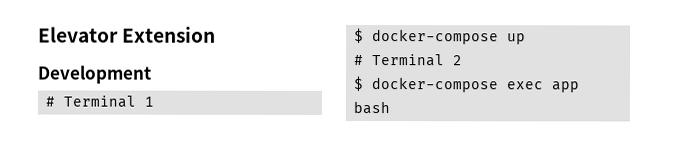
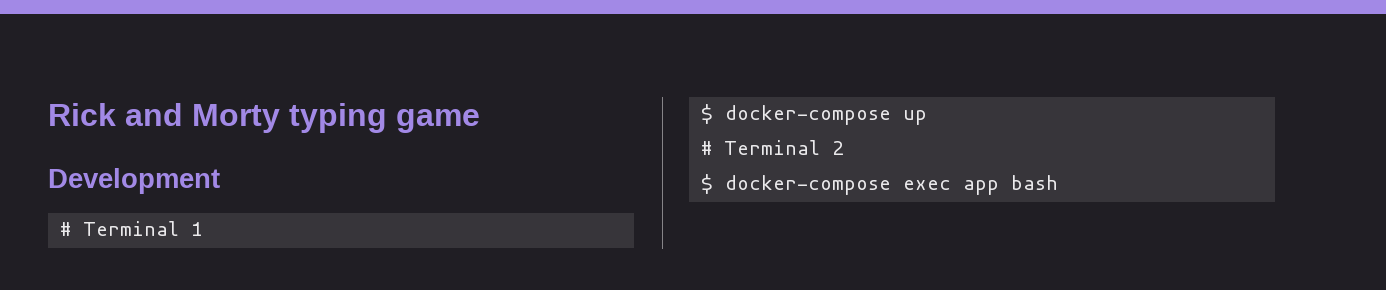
- Elevator Extension
+ Rick and Morty typing game

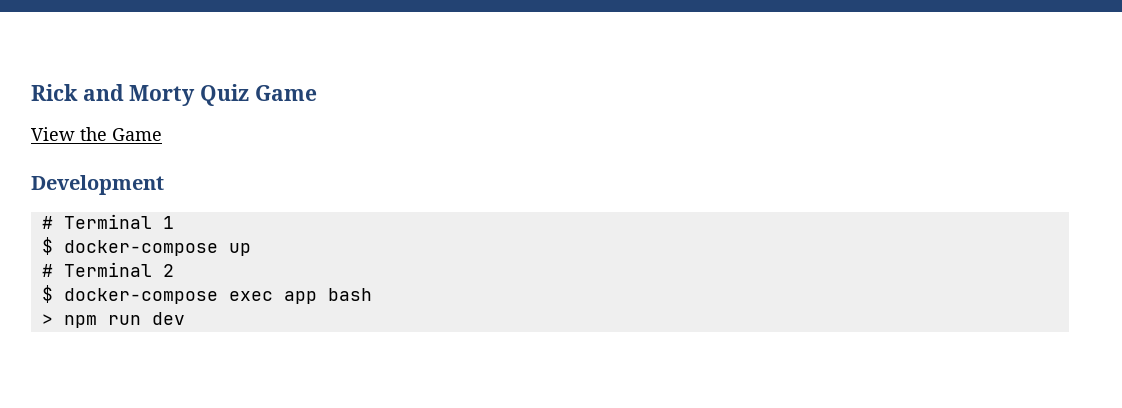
- Rick and Morty typing game
+ Rick and Morty Quiz Game
+ View the Game
+ > npm run dev

